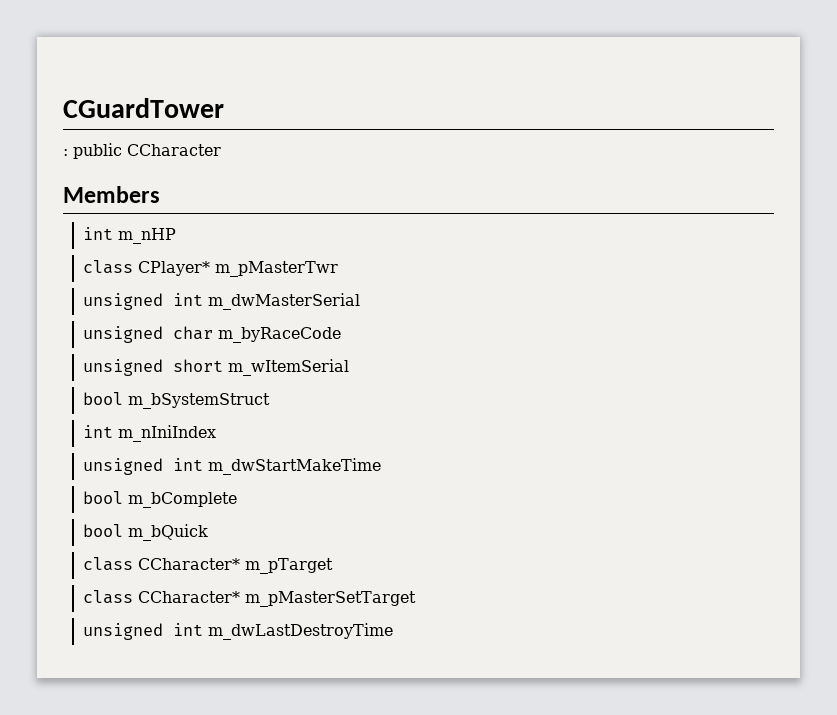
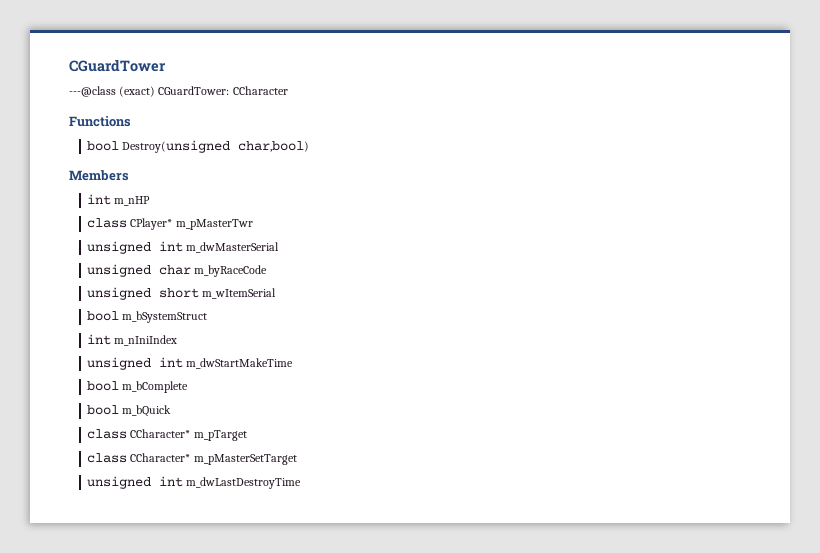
- : public CCharacter
+ ---@class (exact) CGuardTower: CCharacter
+ Functions
+ bool Destroy(unsigned char,bool)

